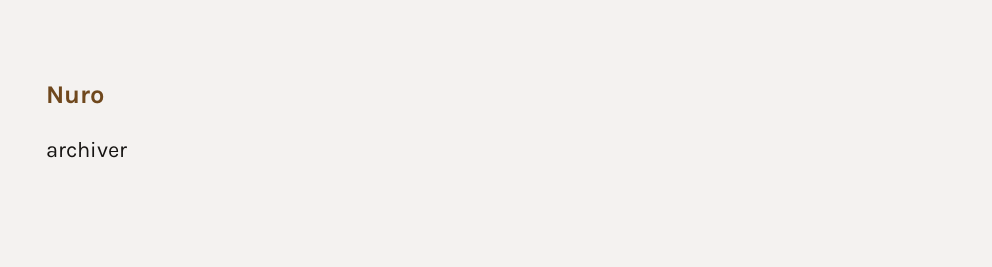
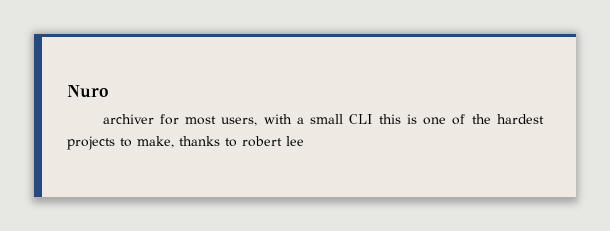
- archiver
+ archiver for most users, with a small CLI this is one of the hardest projects to make, thanks to robert lee

